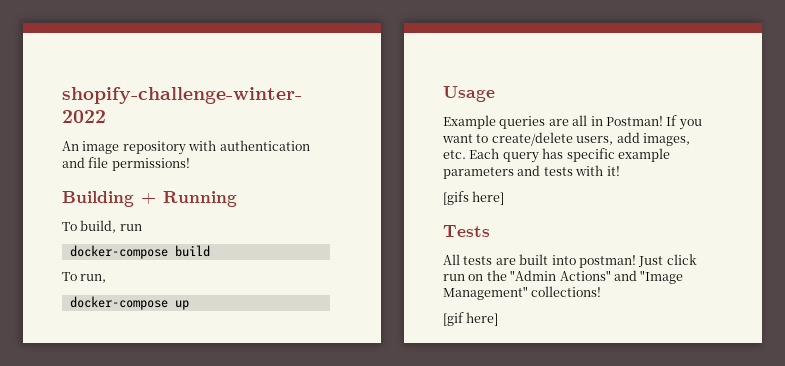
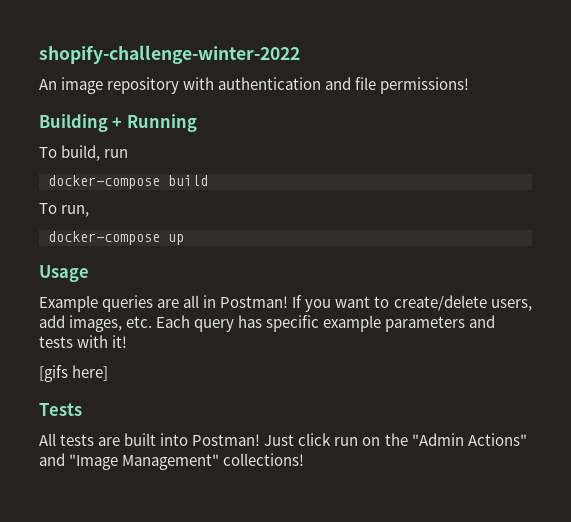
- All tests are built into postman!
+ All tests are built into Postman!
- [gif here]

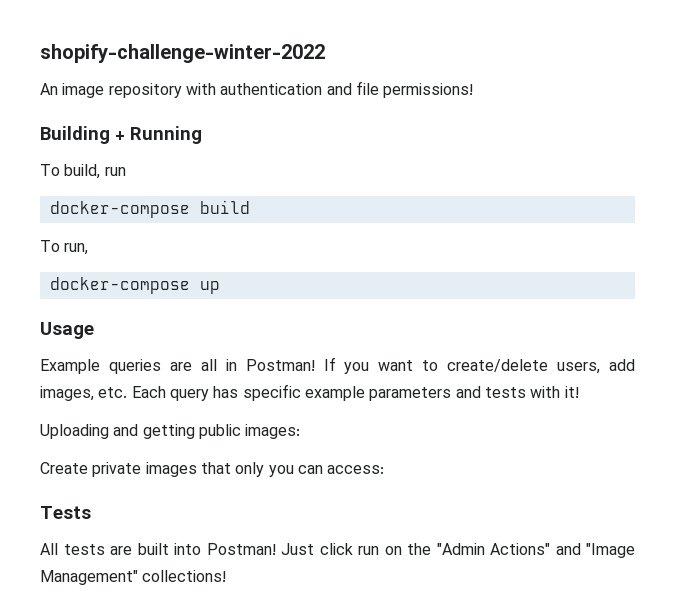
- [gifs here]
+ Uploading and getting public images:
+ Create private images that only you can access:

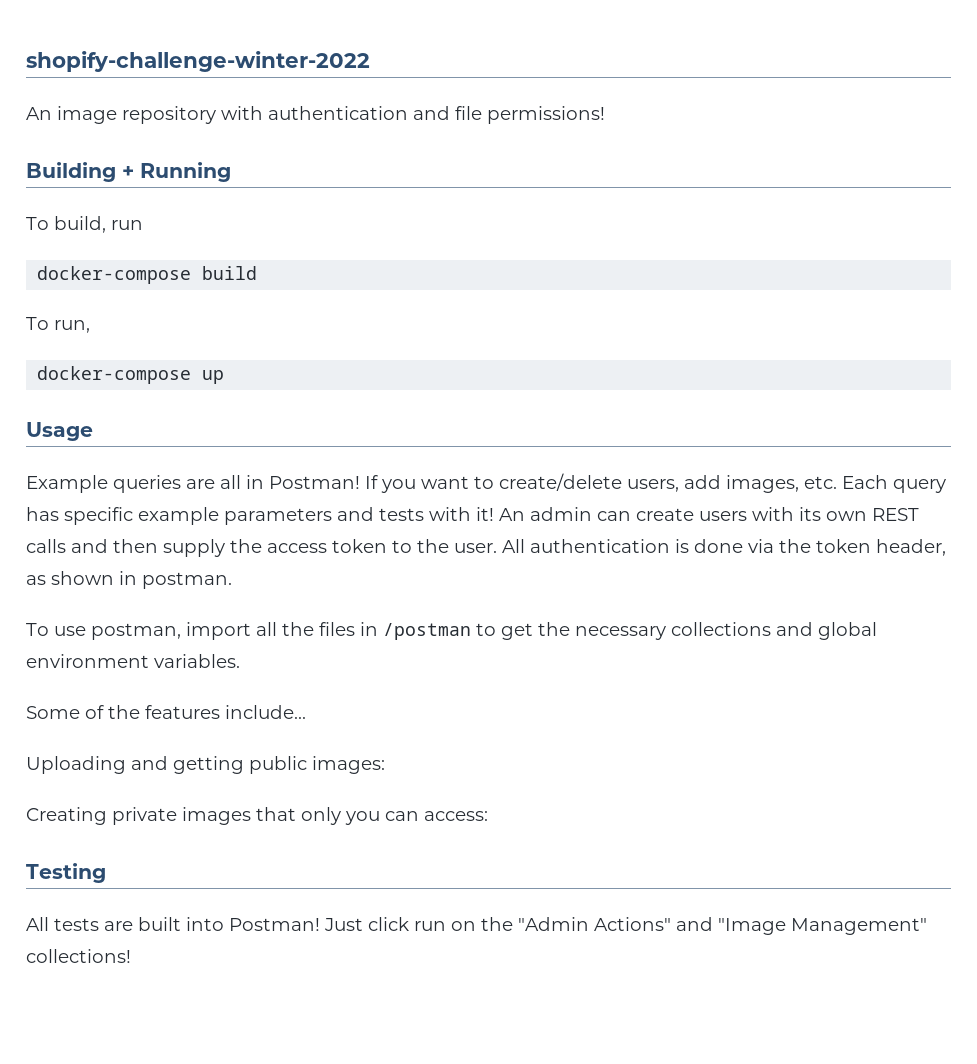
+ An admin can create users with its own REST calls and then supply the access token to the user. All authentication is done via the token header, as shown in postman.
+ To use postman, import all the files in /postman to get the necessary collections and global environment variables.
+ Some of the features include...
- Create private images that only you can access:
+ Creating private images that only you can access:
- Tests
+ Testing

